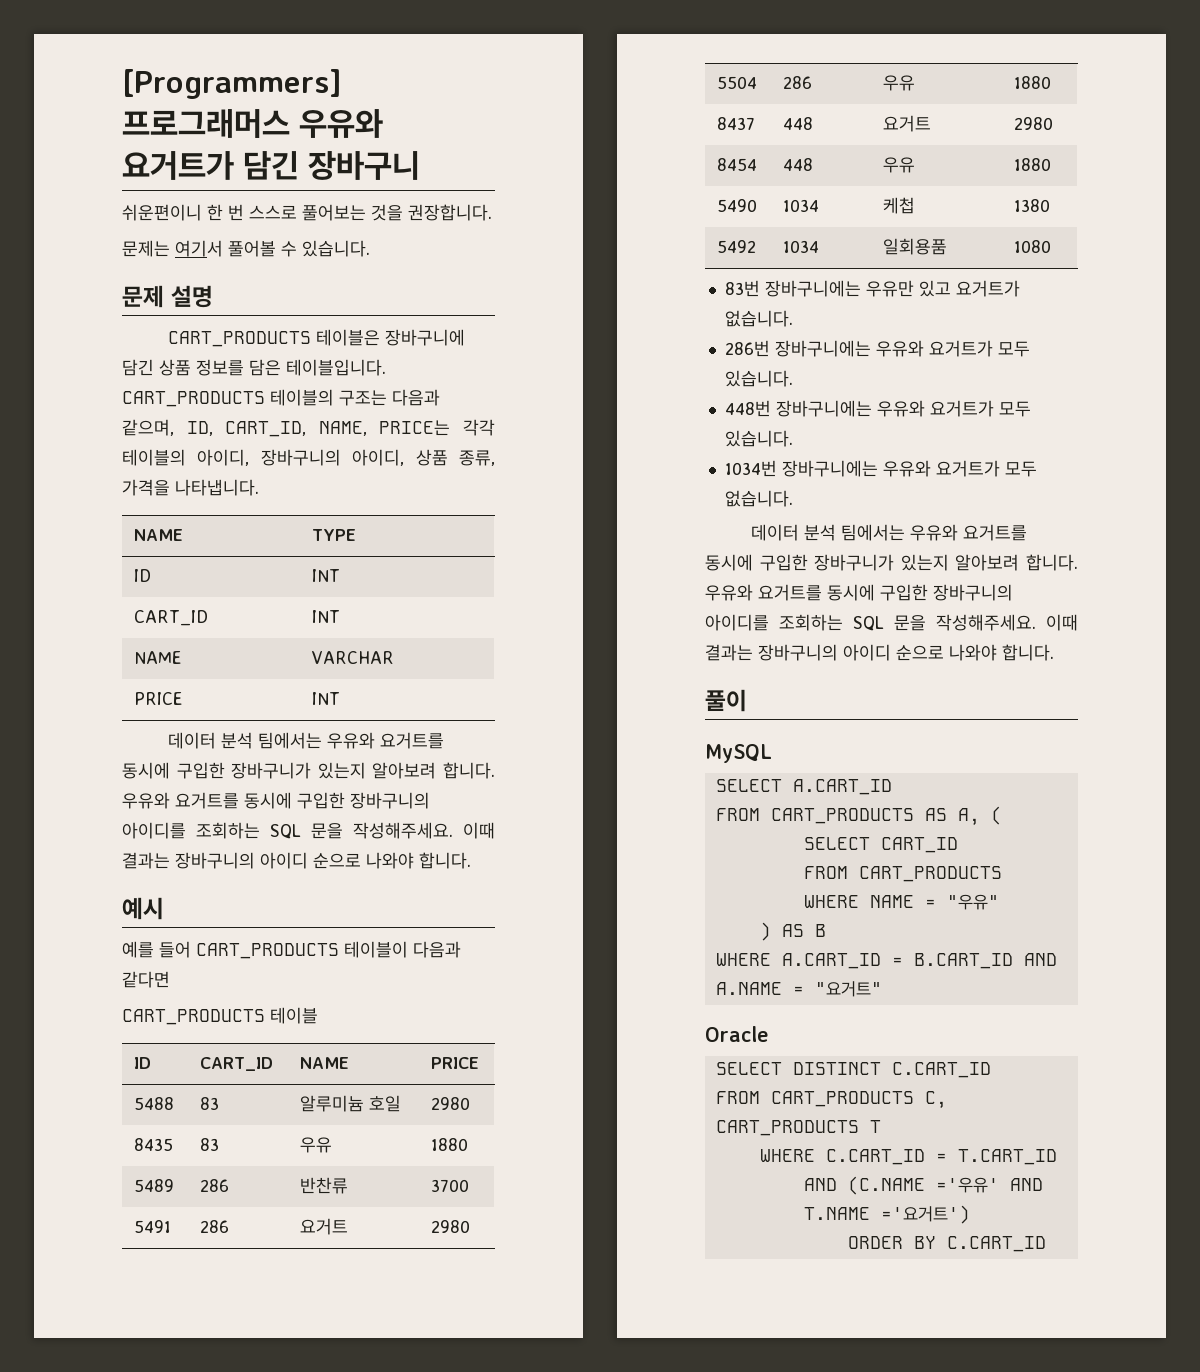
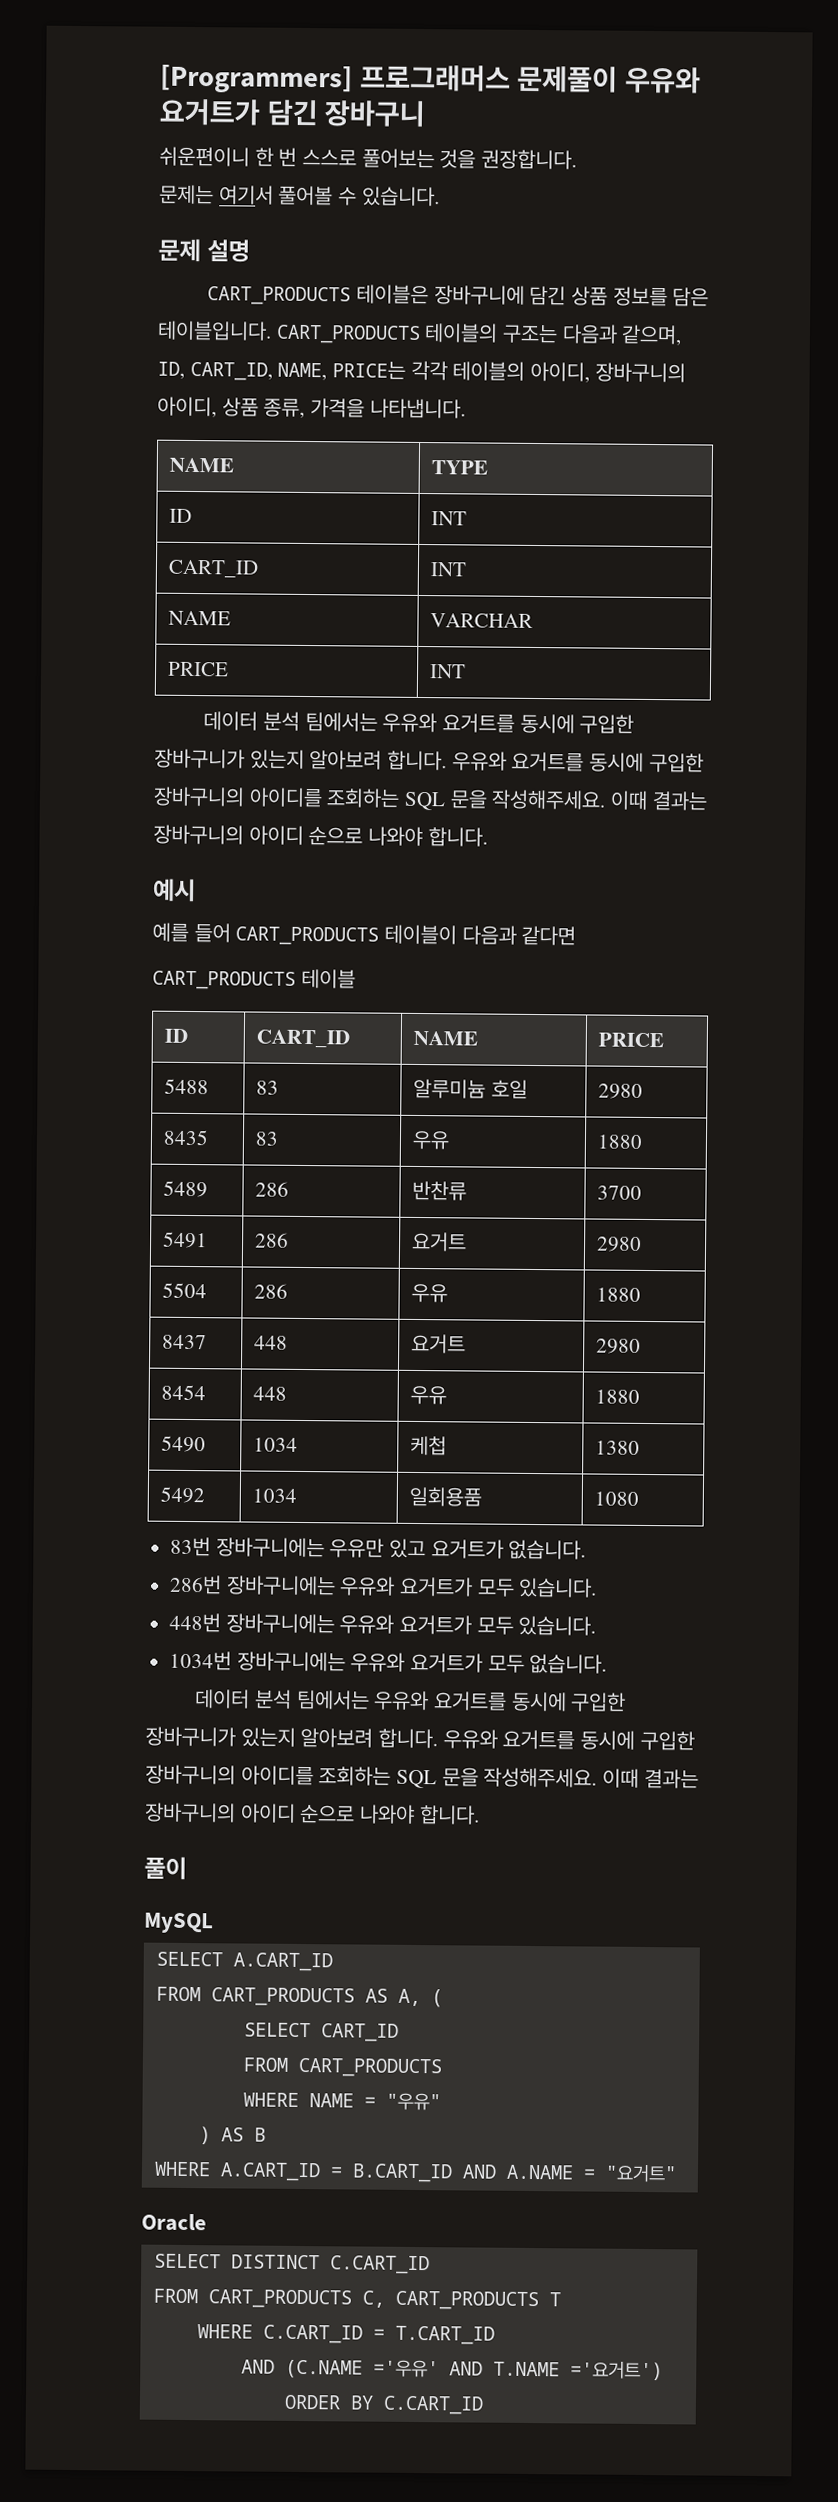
- [Programmers] 프로그래머스 우유와 요거트가 담긴 장바구니
+ [Programmers] 프로그래머스 문제풀이 우유와 요거트가 담긴 장바구니

